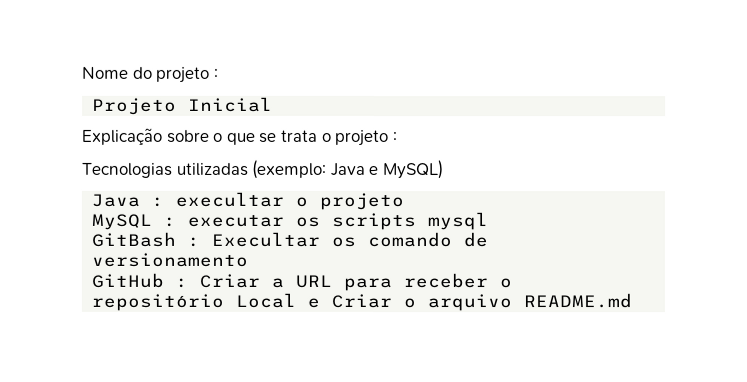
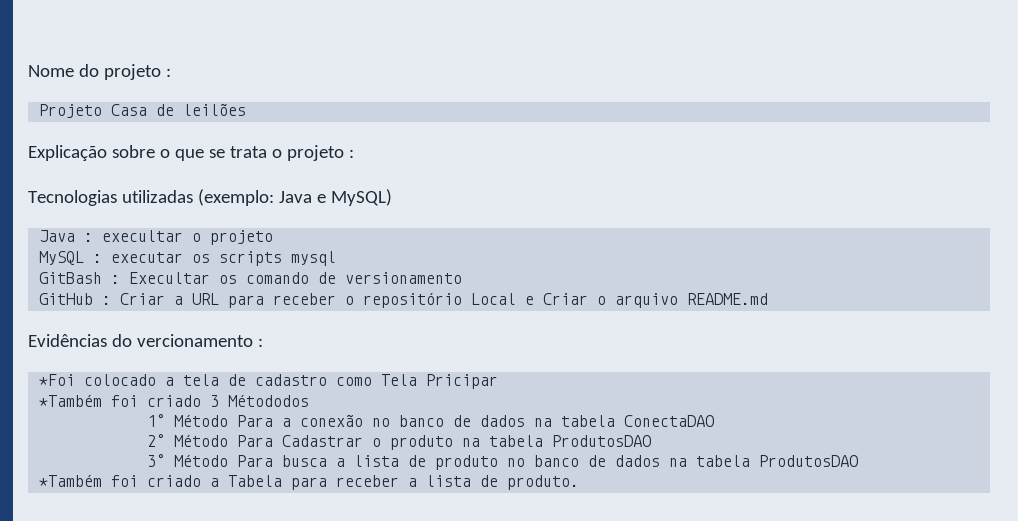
- Projeto Inicial
+ Projeto Casa de leilões
+ Evidências do vercionamento :
+ *Foi colocado a tela de cadastro como Tela Pricipar
+ *Também foi criado 3 Métododos
+ 1° Método Para a conexão no banco de dados na tabela ConectaDAO
+ 2° Método Para Cadastrar o produto na tabela ProdutosDAO
+ 3° Método Para busca a lista de produto no banco de dados na tabela ProdutosDAO
+ *Também foi criado a Tabela para receber a lista de produto.

